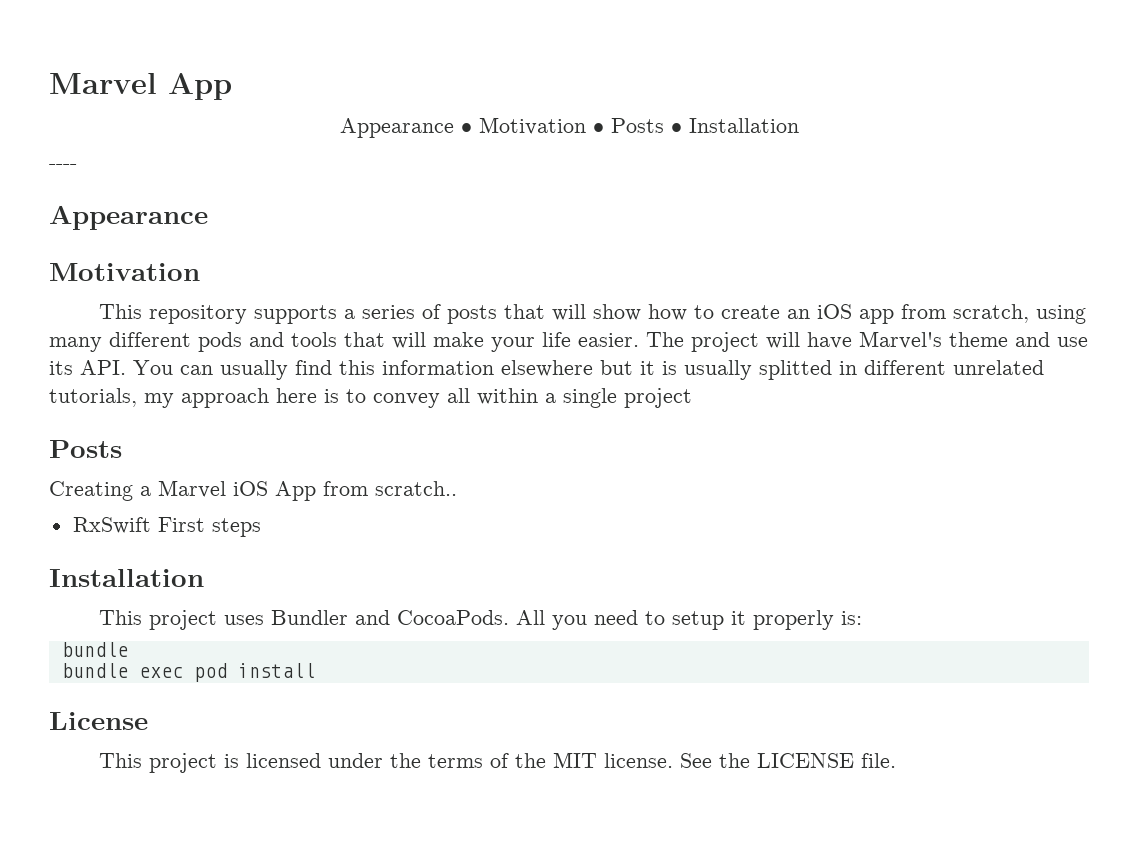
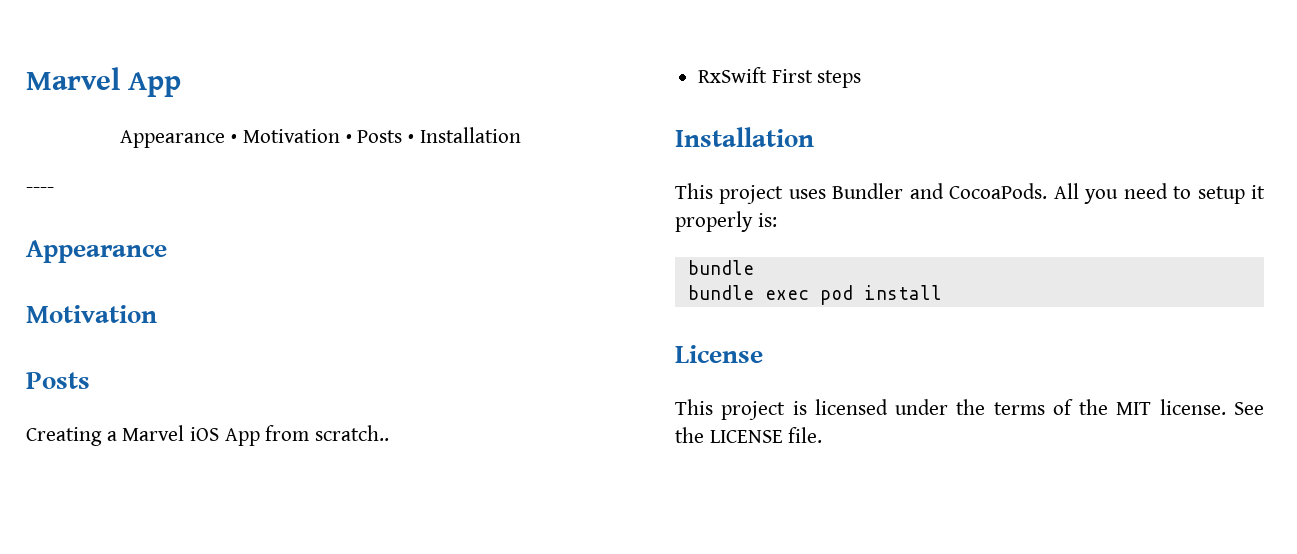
- This repository supports a series of posts that will show how to create an iOS app from scratch, using many different pods and tools that will make your life easier. The project will have Marvel's theme and use its API. You can usually find this information elsewhere but it is usually splitted in different unrelated tutorials, my approach here is to convey all within a single project

